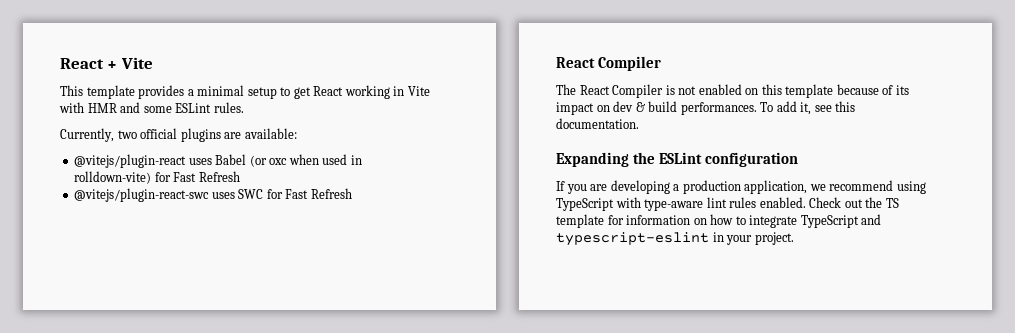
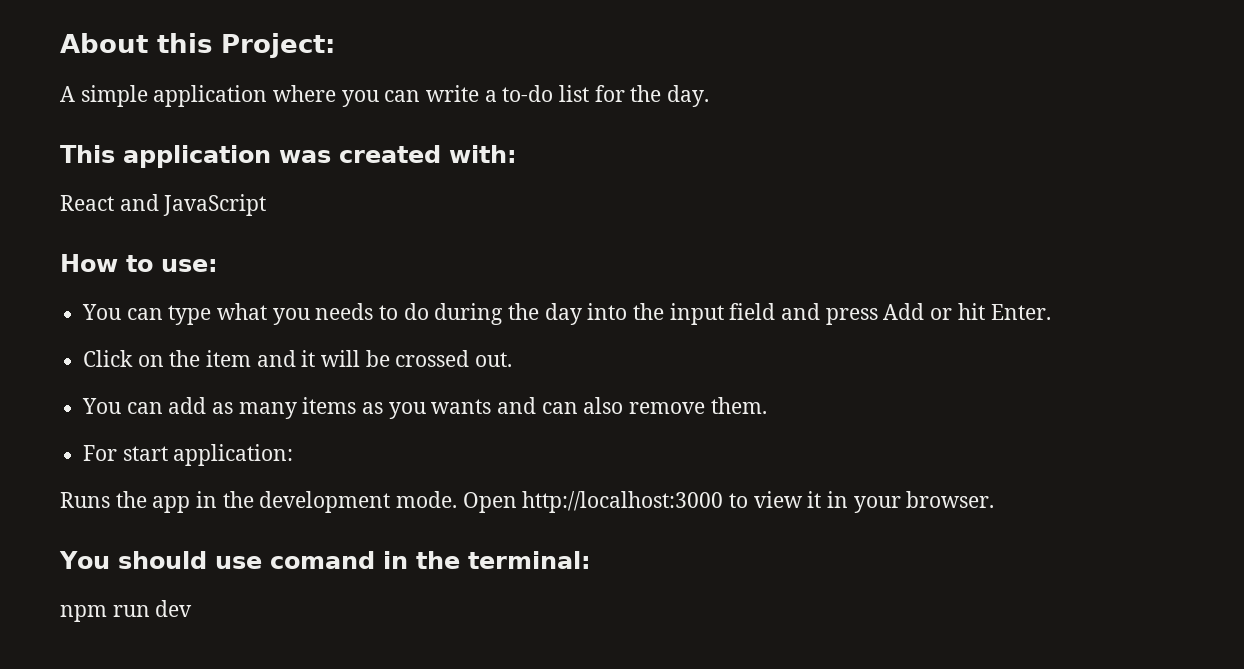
- React + Vite
- This template provides a minimal setup to get React working in Vite with HMR and some ESLint rules.
- Currently, two official plugins are available:
- @vitejs/plugin-react uses Babel (or oxc when used in rolldown-vite) for Fast Refresh
- @vitejs/plugin-react-swc uses SWC for Fast Refresh
- React Compiler
- The React Compiler is not enabled on this template because of its impact on dev & build performances. To add it, see this documentation.
- Expanding the ESLint configuration
- If you are developing a production application, we recommend using TypeScript with type-aware lint rules enabled. Check out the TS template for information on how to integrate TypeScript and typescript-eslint in your project.
+ About this Project:
+ A simple application where you can write a to-do list for the day.
+ This application was created with:
+ React and JavaScript
+ How to use:
+ You can type what you needs to do during the day into the input field and press Add or hit Enter.
+ Click on the item and it will be crossed out.
+ You can add as many items as you wants and can also remove them.
+ For start application:
+ Runs the app in the development mode. Open http://localhost:3000 to view it in your browser.
+ You should use comand in the terminal:
+ npm run dev

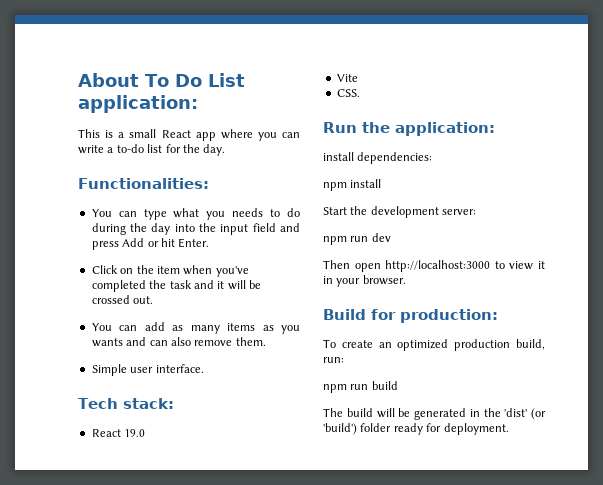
- About this Project:
- A simple application where you can write a to-do list for the day.
+ About To Do List application:
+ This is a small React app where you can write a to-do list for the day.
- This application was created with:
- React and JavaScript
- How to use:
+ Functionalities:
- Click on the item and it will be crossed out.
+ Click on the item when you've completed the task and it will be crossed out.
- For start application:
- Runs the app in the development mode. Open http://localhost:3000 to view it in your browser.
+ Simple user interface.
+ Tech stack:
+ React 19.0
+ Vite
+ CSS.
+ Run the application:
+ install dependencies:
+ npm install
+ Start the development server:
+ npm run dev
+ Then open http://localhost:3000 to view it in your browser.
- You should use comand in the terminal:
- npm run dev
+ Build for production:
+ To create an optimized production build, run:
+ npm run build
+ The build will be generated in the 'dist' (or 'build') folder ready for deployment.

